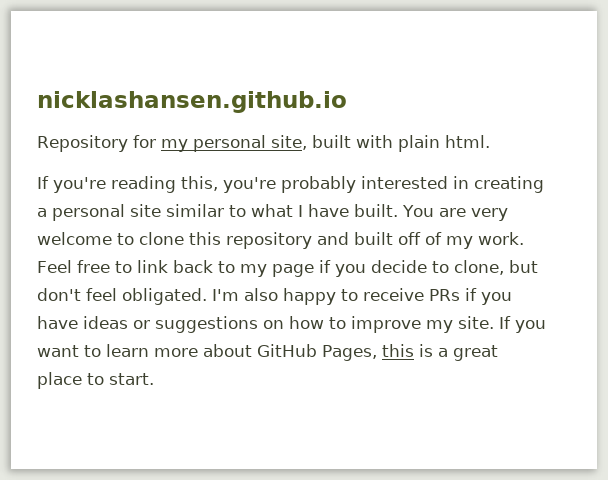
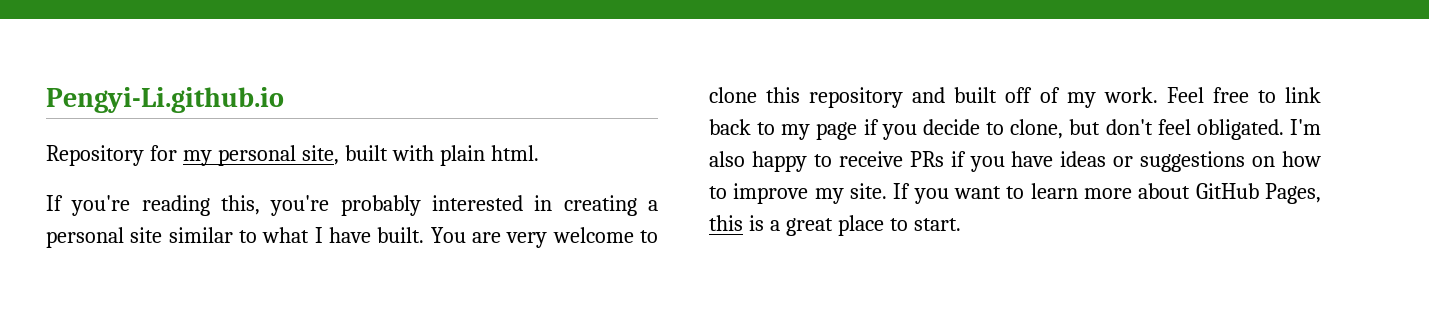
- nicklashansen.github.io
+ Pengyi-Li.github.io

